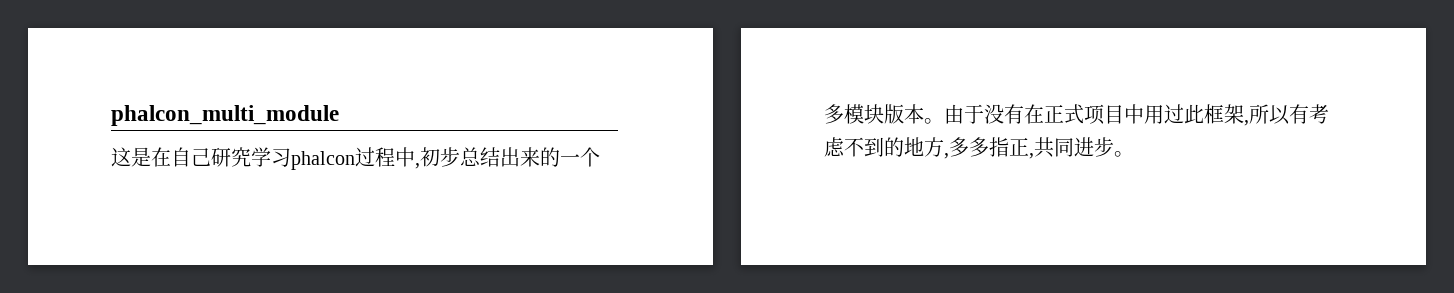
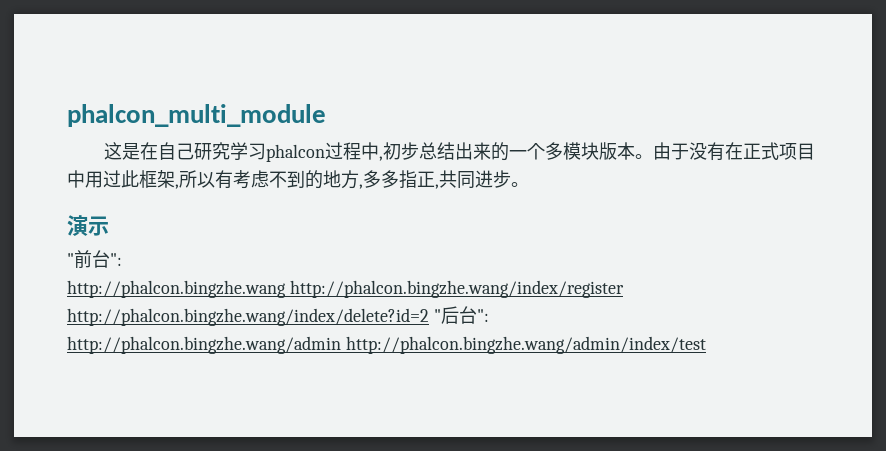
+ 演示
+ "前台":
+ http://phalcon.bingzhe.wang http://phalcon.bingzhe.wang/index/register http://phalcon.bingzhe.wang/index/delete?id=2 "后台":
+ http://phalcon.bingzhe.wang/admin http://phalcon.bingzhe.wang/admin/index/test

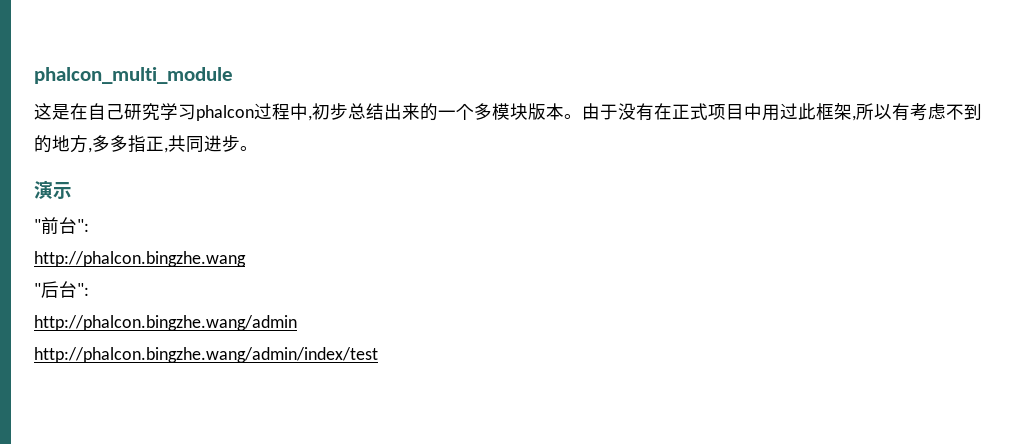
- http://phalcon.bingzhe.wang http://phalcon.bingzhe.wang/index/register http://phalcon.bingzhe.wang/index/delete?id=2 "后台":
+ http://phalcon.bingzhe.wang
+ "后台":
- http://phalcon.bingzhe.wang/admin http://phalcon.bingzhe.wang/admin/index/test
+ http://phalcon.bingzhe.wang/admin
+ http://phalcon.bingzhe.wang/admin/index/test

